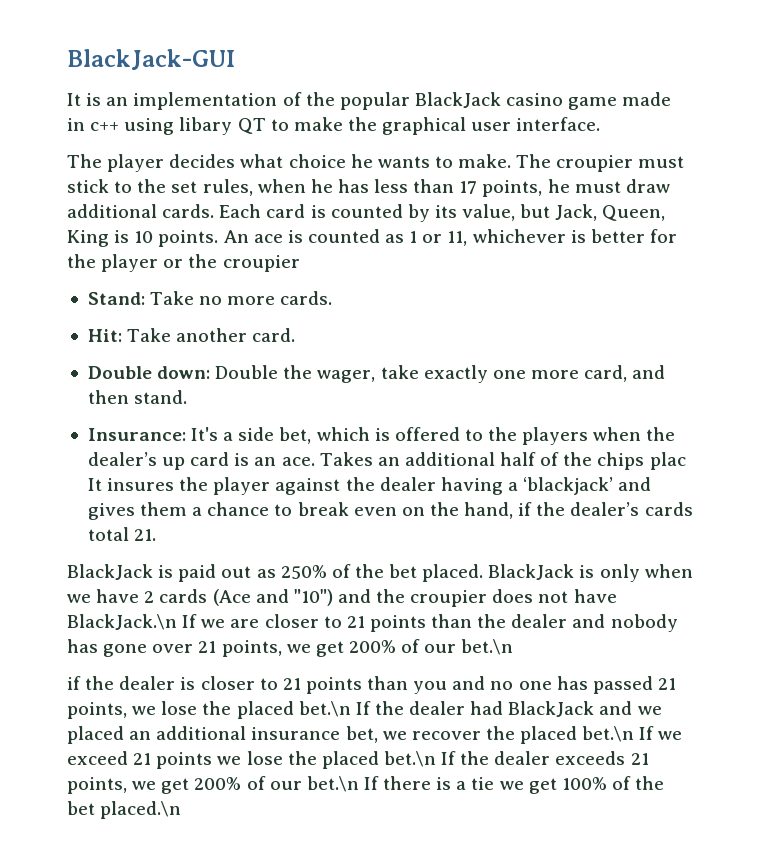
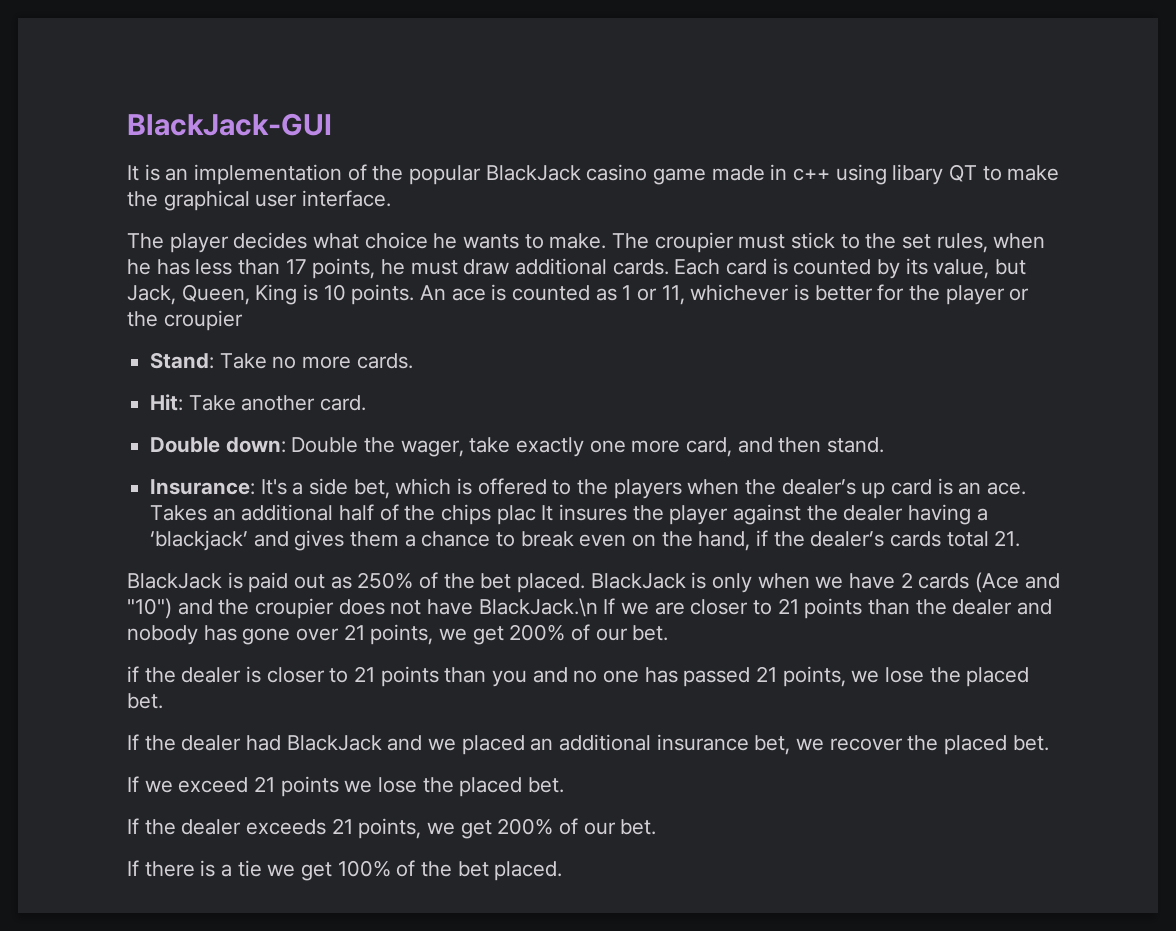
- BlackJack is only when we have 2 cards (Ace and "10") and the croupier does not have BlackJack.\n If we are closer to 21 points than the dealer and nobody has gone over 21 points, we get 200% of our bet.\n
+ BlackJack is only when we have 2 cards (Ace and "10") and the croupier does not have BlackJack.\n If we are closer to 21 points than the dealer and nobody has gone over 21 points, we get 200% of our bet.
- if the dealer is closer to 21 points than you and no one has passed 21 points, we lose the placed bet.\n If the dealer had BlackJack and we placed an additional insurance bet, we recover the placed bet.\n If we exceed 21 points we lose the placed bet.\n If the dealer exceeds 21 points, we get 200% of our bet.\n If there is a tie we get 100% of the bet placed.\n
+ if the dealer is closer to 21 points than you and no one has passed 21 points, we lose the placed bet.
+ If the dealer had BlackJack and we placed an additional insurance bet, we recover the placed bet.
+ If we exceed 21 points we lose the placed bet.
+ If the dealer exceeds 21 points, we get 200% of our bet.
+ If there is a tie we get 100% of the bet placed.

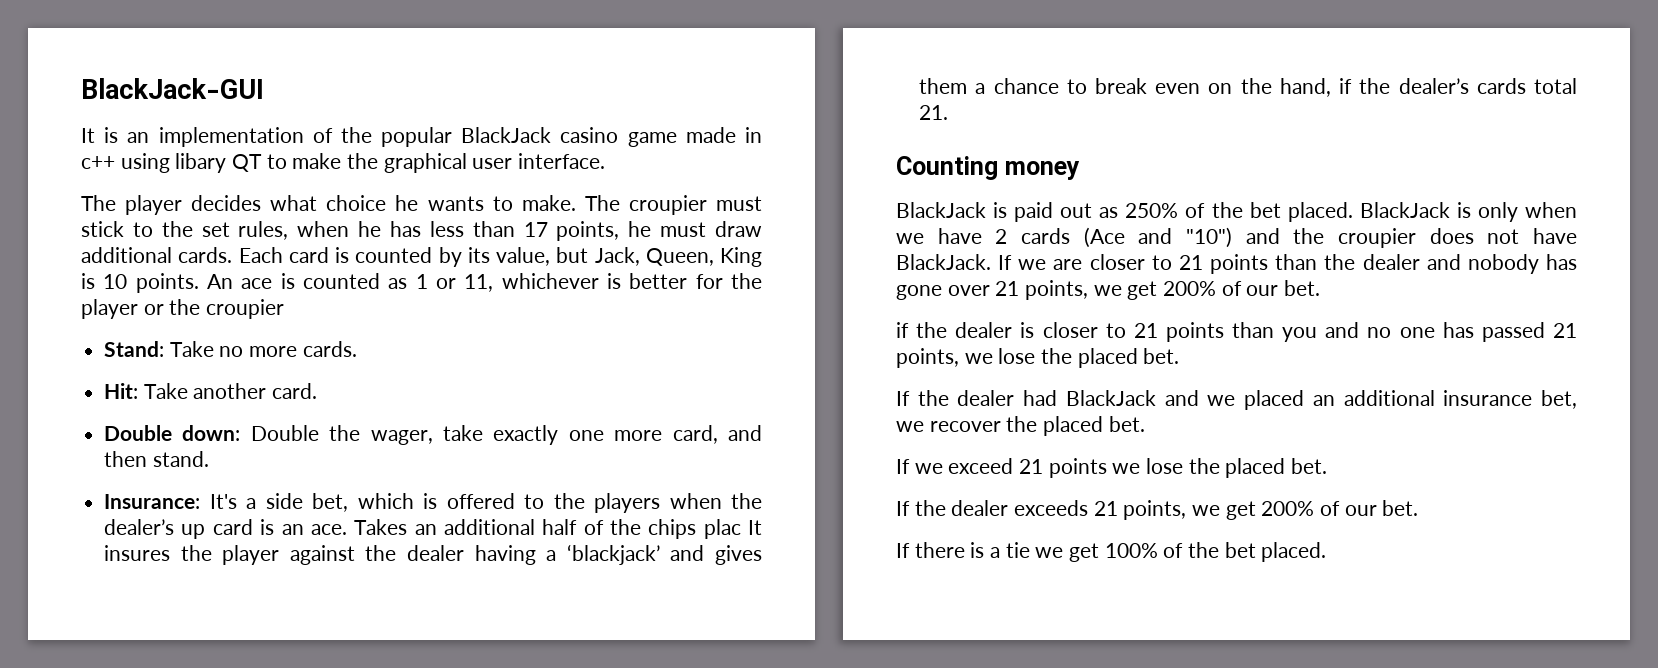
+ Counting money
- BlackJack is only when we have 2 cards (Ace and "10") and the croupier does not have BlackJack.\n If we are closer to 21 points than the dealer and nobody has gone over 21 points, we get 200% of our bet.
+ BlackJack is only when we have 2 cards (Ace and "10") and the croupier does not have BlackJack. If we are closer to 21 points than the dealer and nobody has gone over 21 points, we get 200% of our bet.

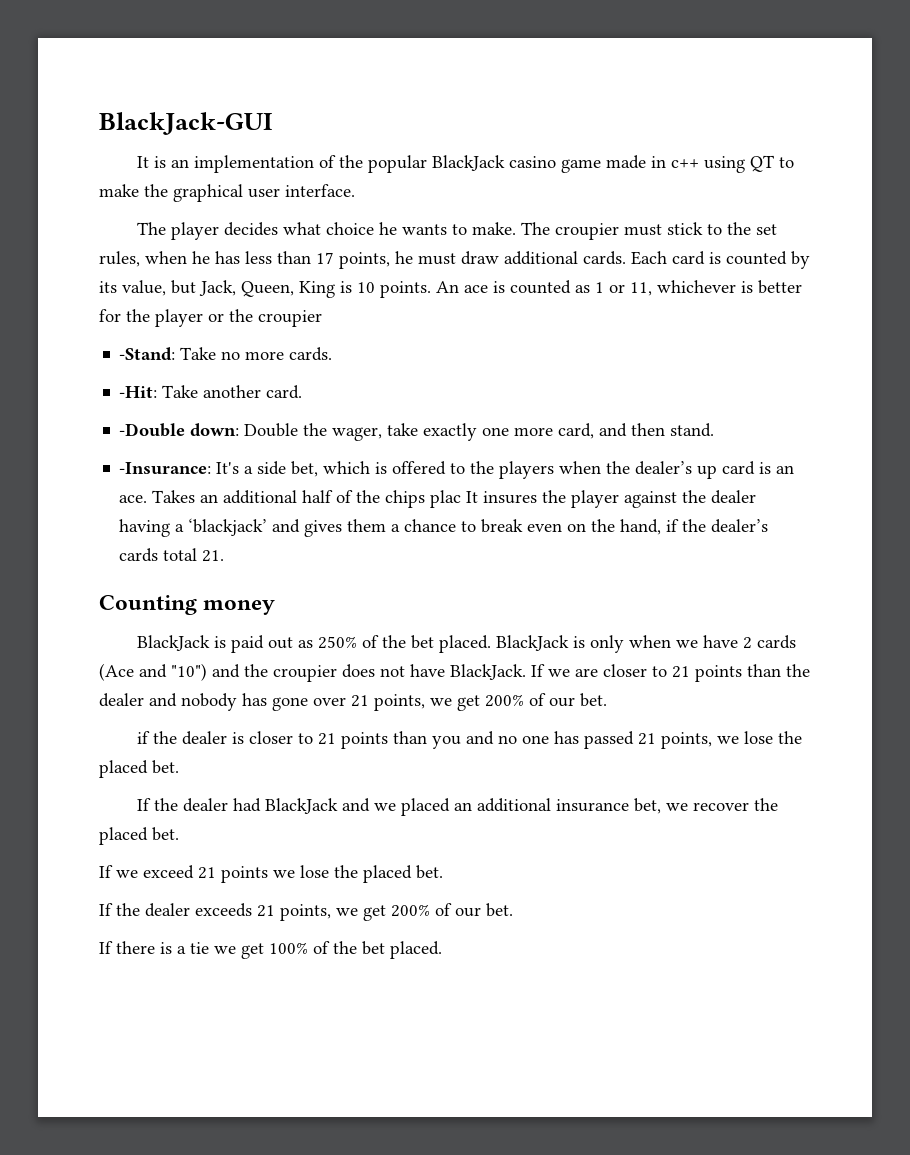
- It is an implementation of the popular BlackJack casino game made in c++ using libary QT to make the graphical user interface.
+ It is an implementation of the popular BlackJack casino game made in c++ using QT to make the graphical user interface.
- Stand: Take no more cards.
+ -Stand: Take no more cards.
- Hit: Take another card.
+ -Hit: Take another card.
- Double down: Double the wager, take exactly one more card, and then stand.
+ -Double down: Double the wager, take exactly one more card, and then stand.
- Insurance: It's a side bet, which is offered to the players when the dealer’s up card is an ace.
+ -Insurance: It's a side bet, which is offered to the players when the dealer’s up card is an ace.

